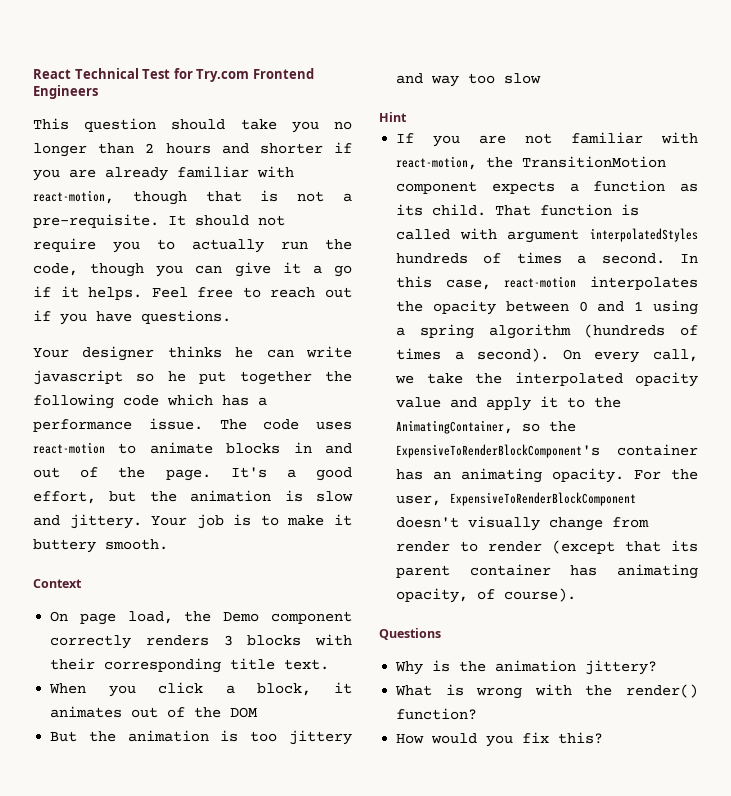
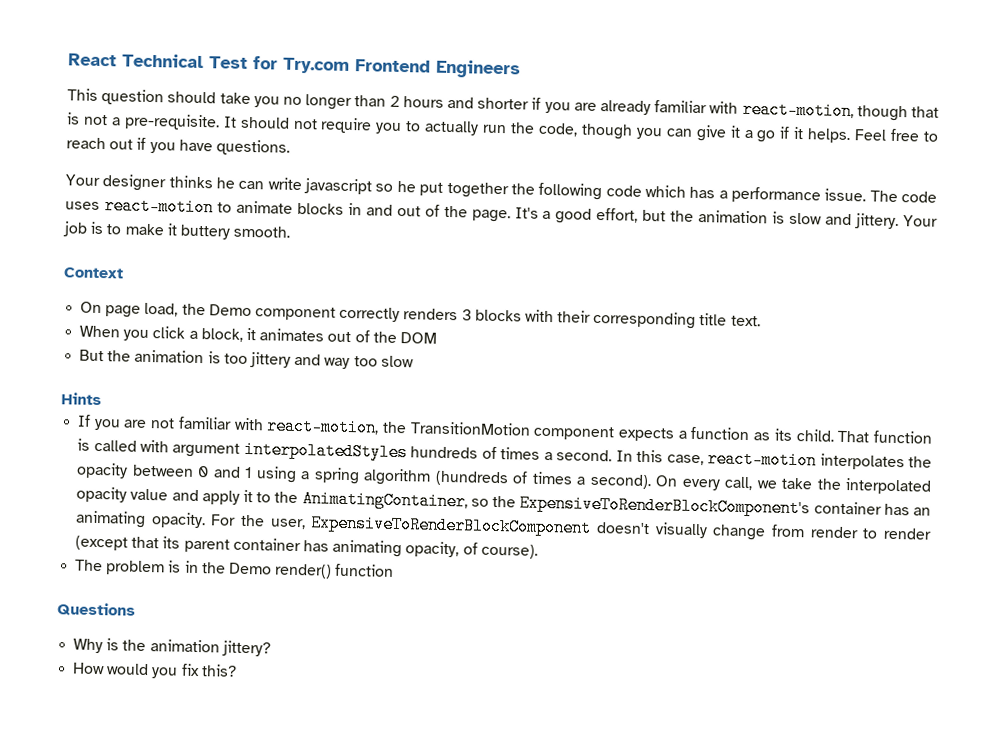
- Hint
+ Hints
+ The problem is in the Demo render() function
- What is wrong with the render() function?

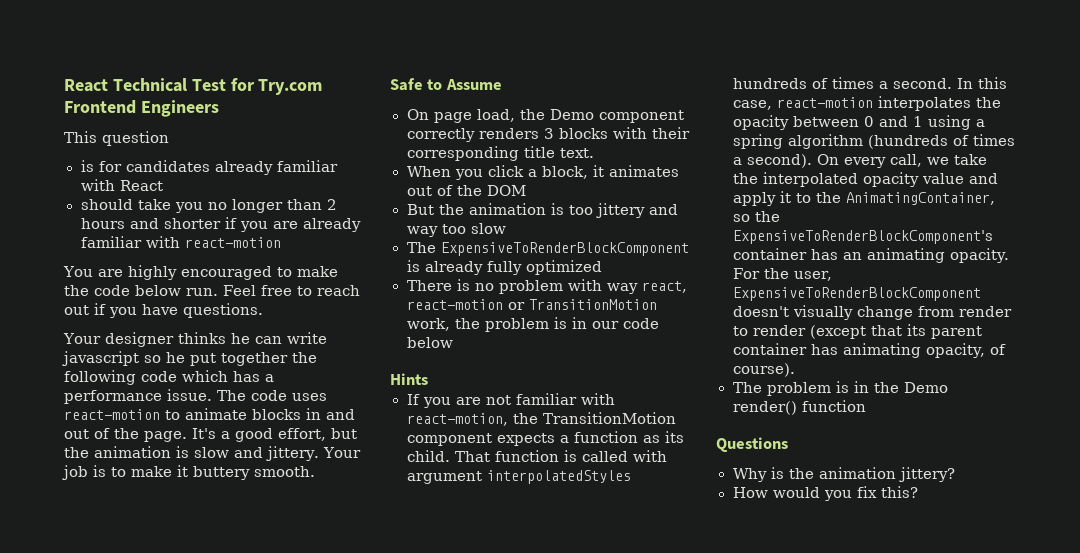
- This question should take you no longer than 2 hours and shorter if you are already familiar with react-motion, though that is not a pre-requisite. It should not require you to actually run the code, though you can give it a go if it helps.
+ This question
+ is for candidates already familiar with React
+ should take you no longer than 2 hours and shorter if you are already familiar with react-motion
+ You are highly encouraged to make the code below run.
- Context
+ Safe to Assume
+ The ExpensiveToRenderBlockComponent is already fully optimized
+ There is no problem with way react, react-motion or TransitionMotion work, the problem is in our code below

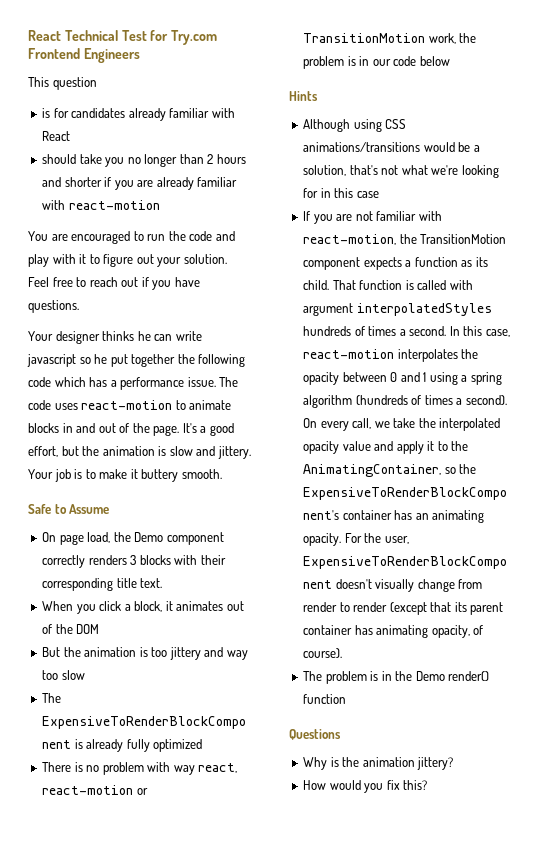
- You are highly encouraged to make the code below run.
+ You are encouraged to run the code and play with it to figure out your solution.
+ Although using CSS animations/transitions would be a solution, that's not what we're looking for in this case

